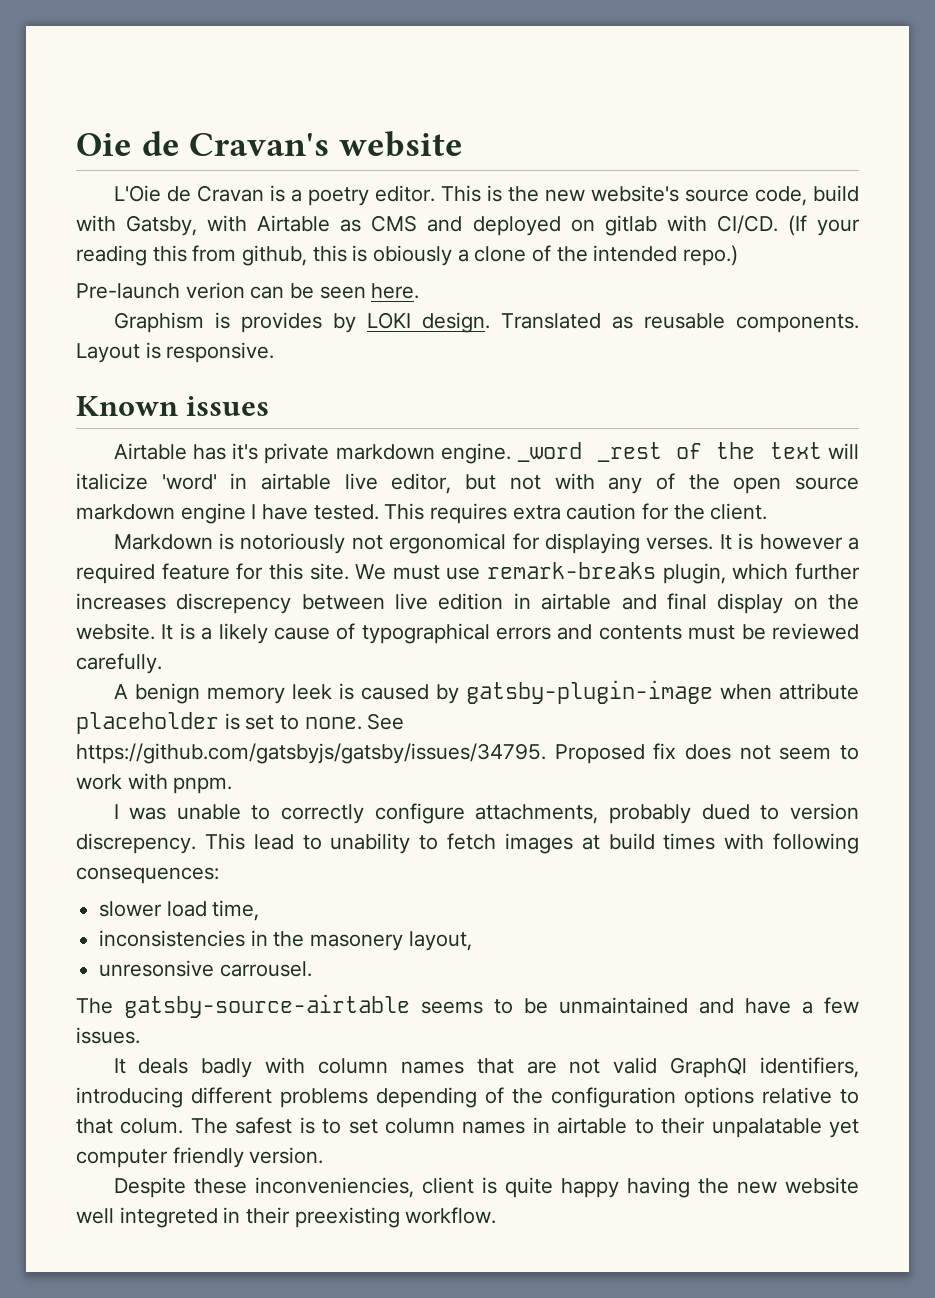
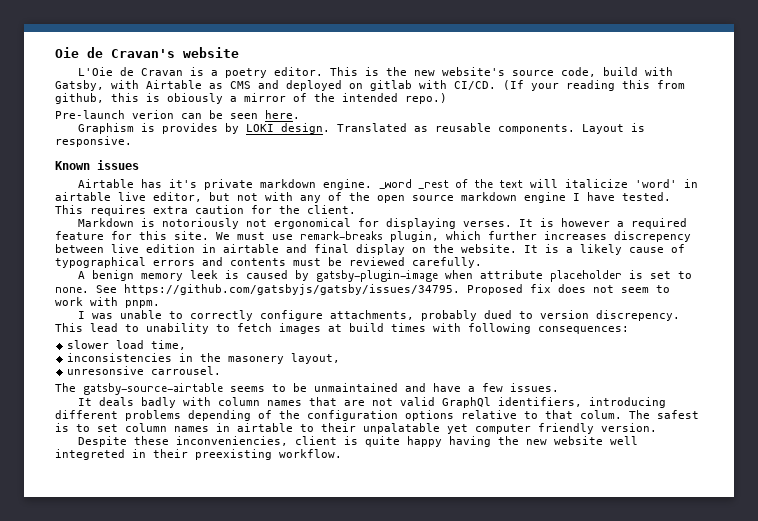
- (If your reading this from github, this is obiously a clone of the intended repo.)
+ (If your reading this from github, this is obiously a mirror of the intended repo.)

